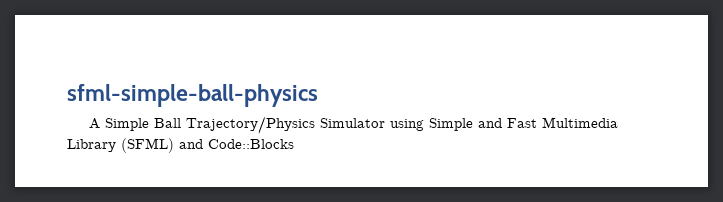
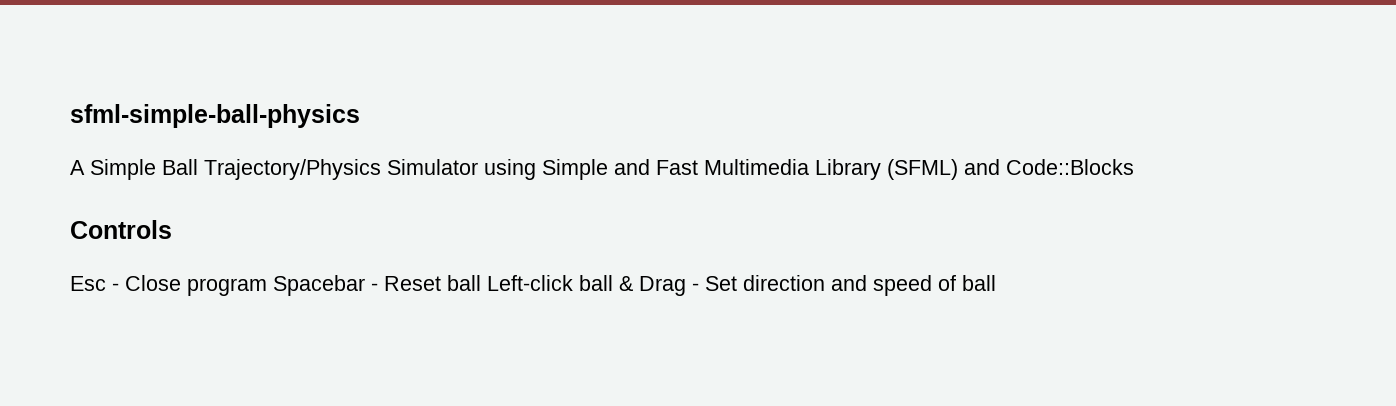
+ Controls
+ Esc - Close program Spacebar - Reset ball Left-click ball & Drag - Set direction and speed of ball

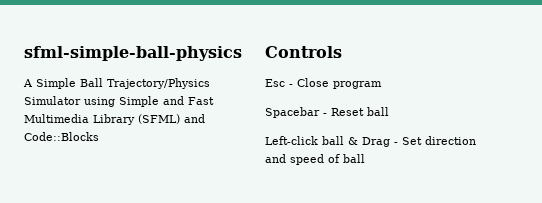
- Esc - Close program Spacebar - Reset ball Left-click ball & Drag - Set direction and speed of ball
+ Esc - Close program
+ Spacebar - Reset ball
+ Left-click ball & Drag - Set direction and speed of ball

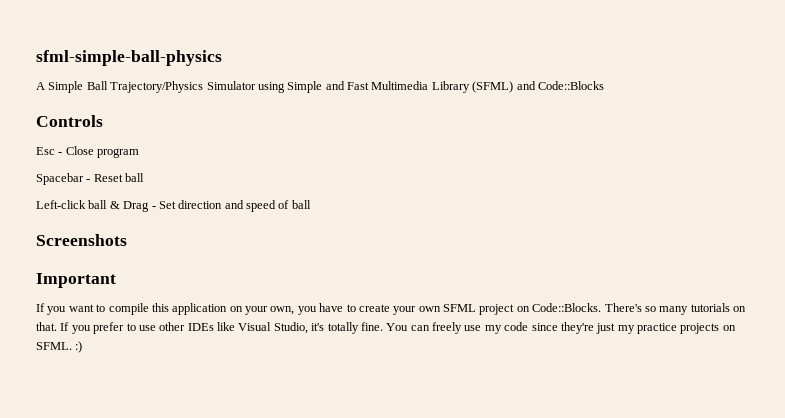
+ Screenshots
+ Important
+ If you want to compile this application on your own, you have to create your own SFML project on Code::Blocks. There's so many tutorials on that. If you prefer to use other IDEs like Visual Studio, it's totally fine. You can freely use my code since they're just my practice projects on SFML. :)

